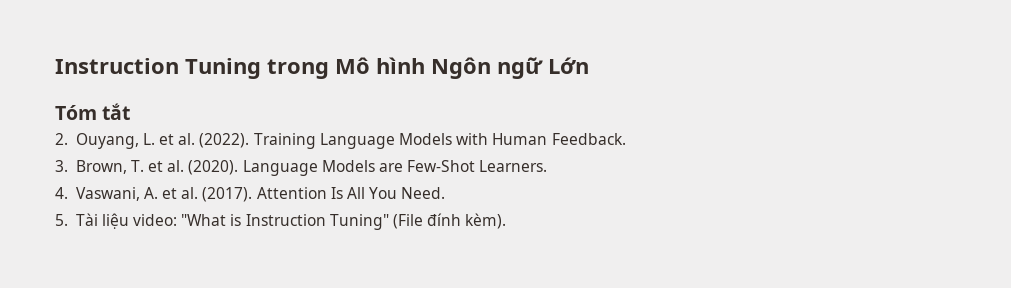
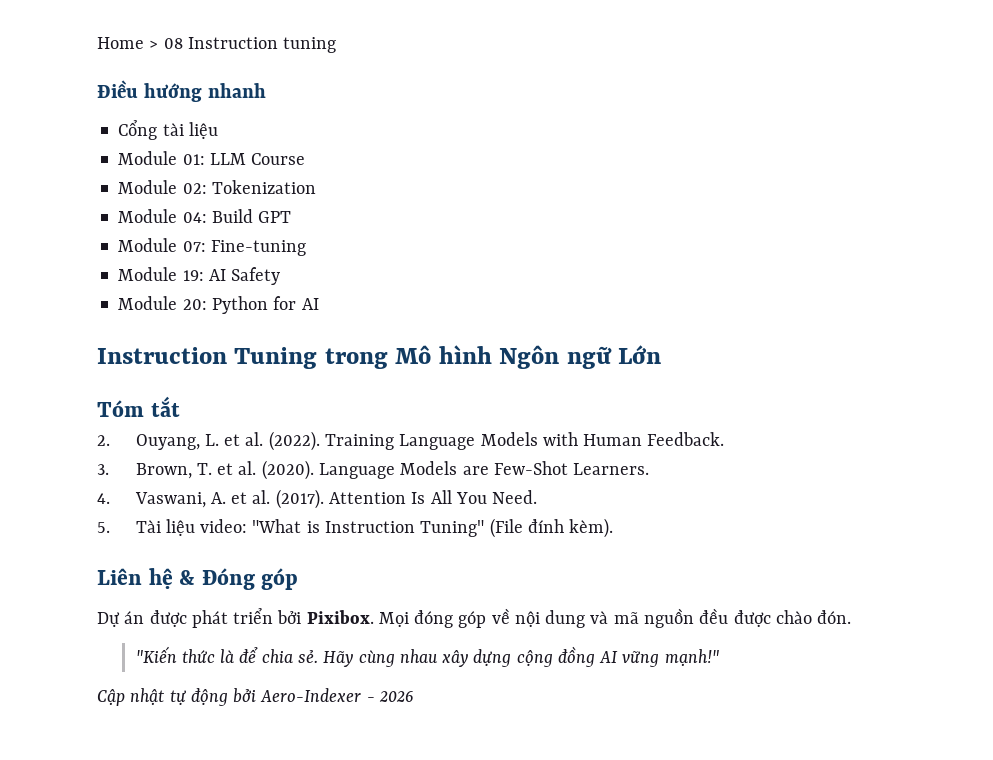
+ Home > 08 Instruction tuning
+ Điều hướng nhanh
+ Cổng tài liệu
+ Module 01: LLM Course
+ Module 02: Tokenization
+ Module 04: Build GPT
+ Module 07: Fine-tuning
+ Module 19: AI Safety
+ Module 20: Python for AI
+ Liên hệ & Đóng góp
+ Dự án được phát triển bởi Pixibox. Mọi đóng góp về nội dung và mã nguồn đều được chào đón.
+ "Kiến thức là để chia sẻ. Hãy cùng nhau xây dựng cộng đồng AI vững mạnh!"
+ Cập nhật tự động bởi Aero-Indexer - 2026

